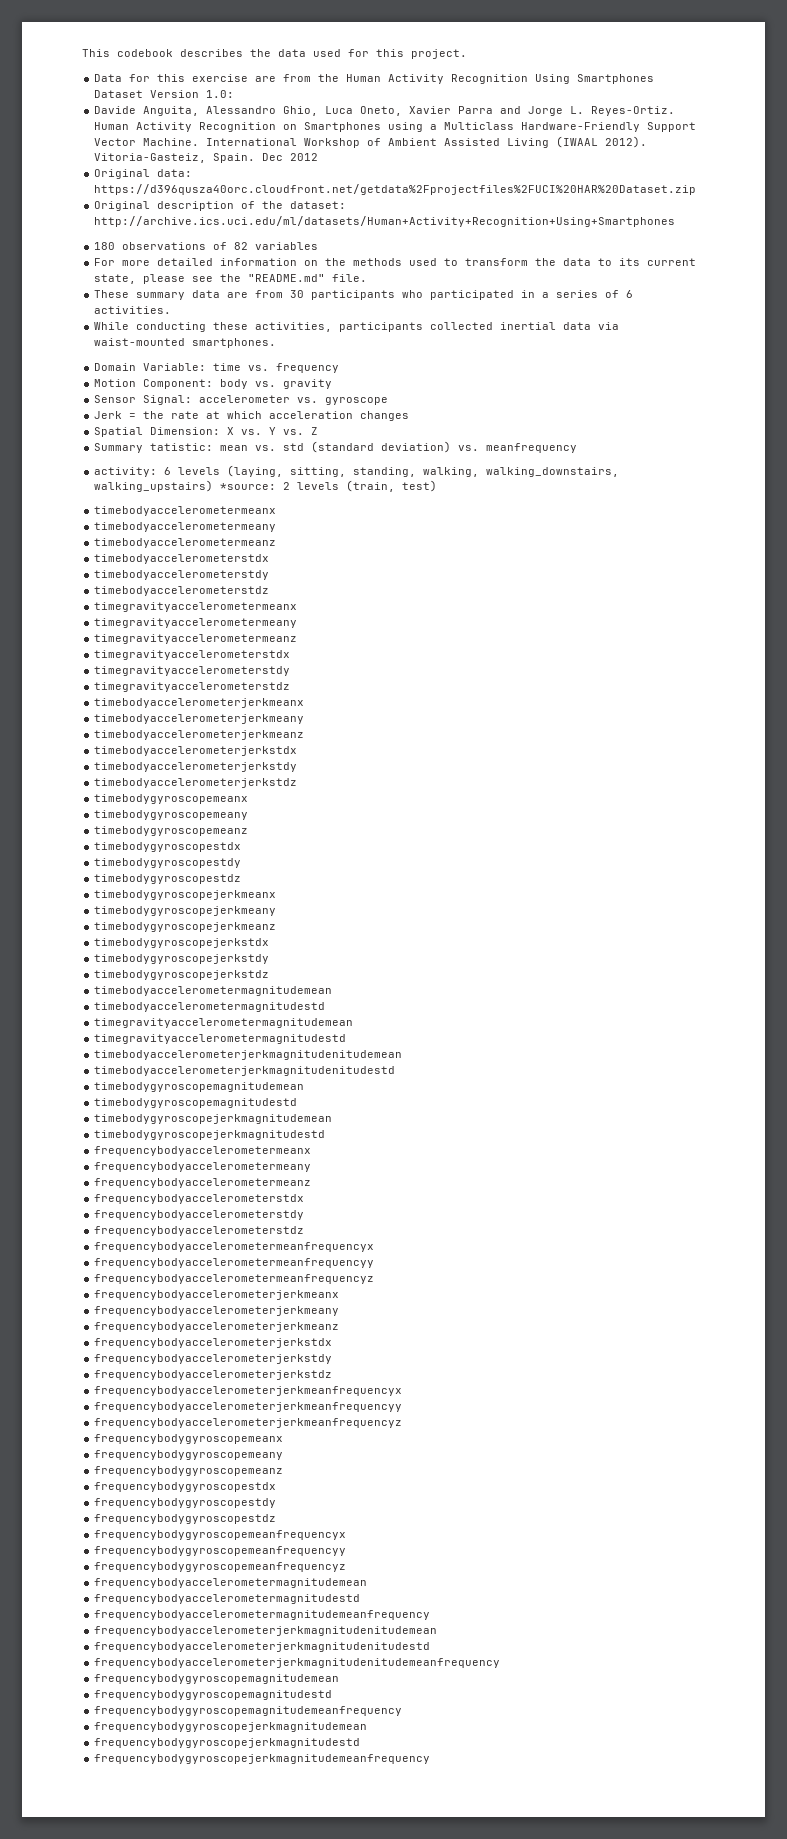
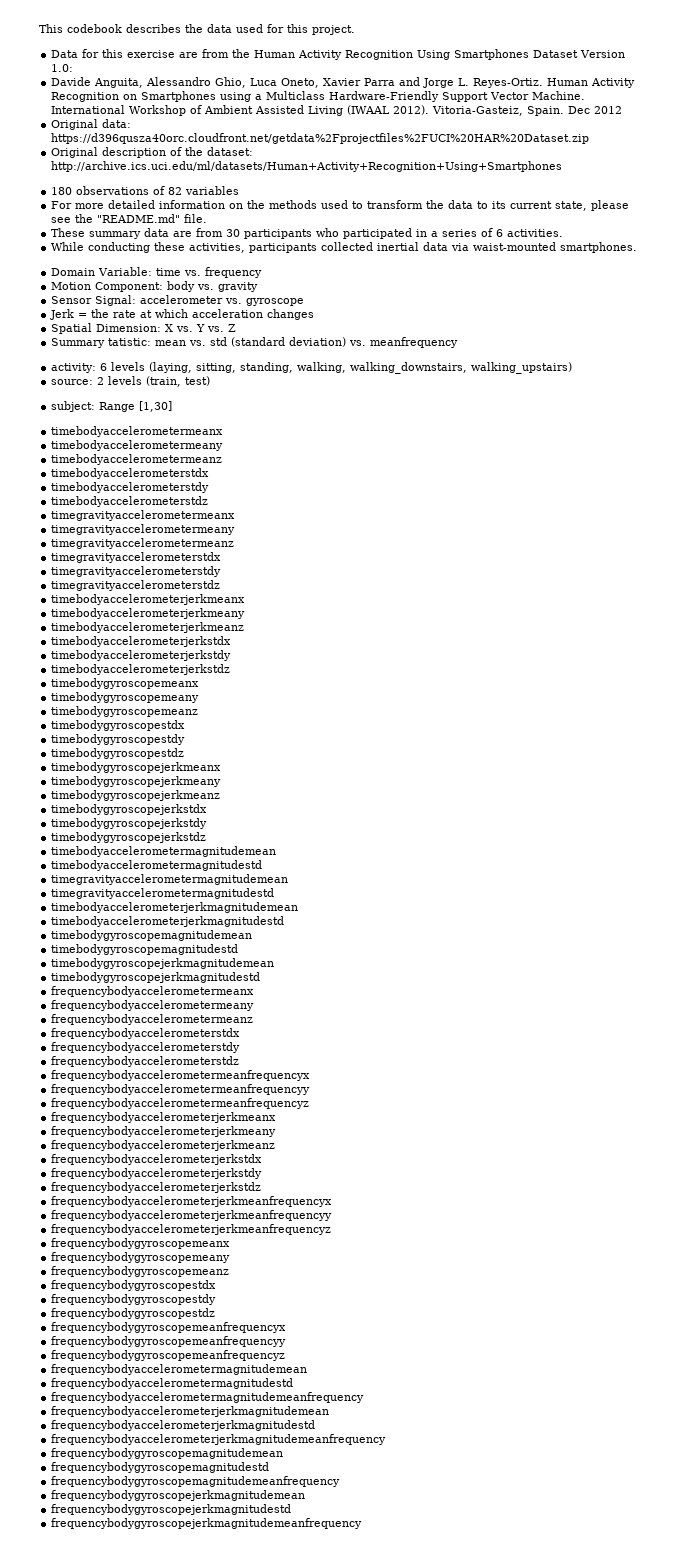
- activity: 6 levels (laying, sitting, standing, walking, walking_downstairs, walking_upstairs) *source: 2 levels (train, test)
+ activity: 6 levels (laying, sitting, standing, walking, walking_downstairs, walking_upstairs)
+ source: 2 levels (train, test)
+ subject: Range [1,30]
- timebodyaccelerometerjerkmagnitudenitudemean
- timebodyaccelerometerjerkmagnitudenitudestd
+ timebodyaccelerometerjerkmagnitudemean
+ timebodyaccelerometerjerkmagnitudestd
- frequencybodyaccelerometerjerkmagnitudenitudemean
- frequencybodyaccelerometerjerkmagnitudenitudestd
- frequencybodyaccelerometerjerkmagnitudenitudemeanfrequency
+ frequencybodyaccelerometerjerkmagnitudemean
+ frequencybodyaccelerometerjerkmagnitudestd
+ frequencybodyaccelerometerjerkmagnitudemeanfrequency

